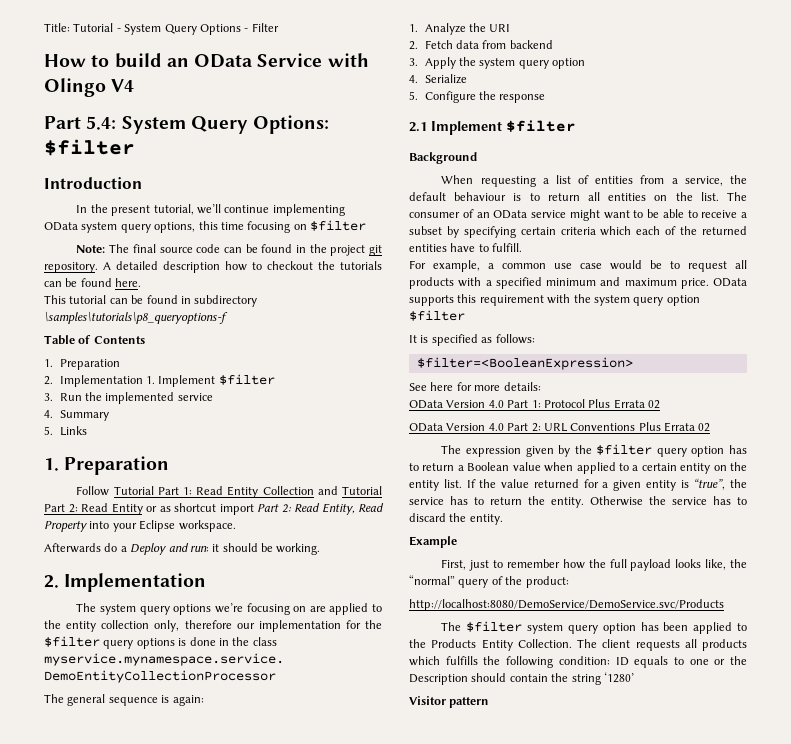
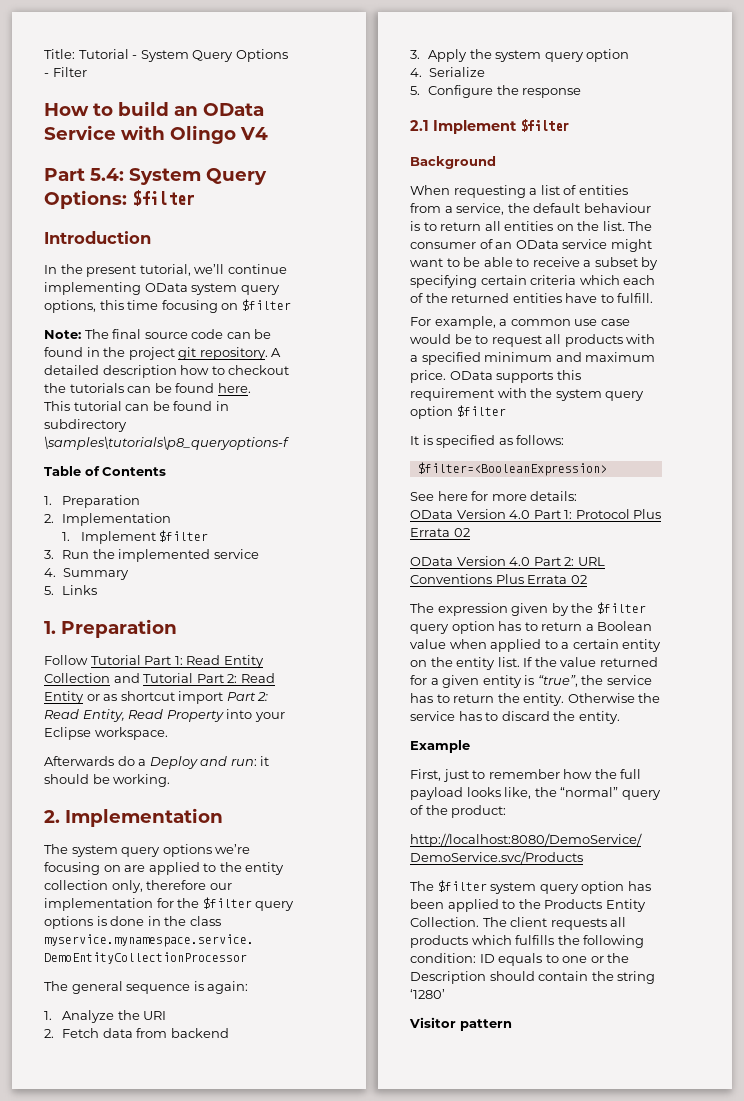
  Table of Contents
  1. Preparation
- 2. Implementation 1. Implement $filter
+ 2. Implementation
+ 1. Implement $filter

